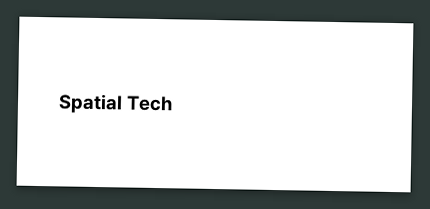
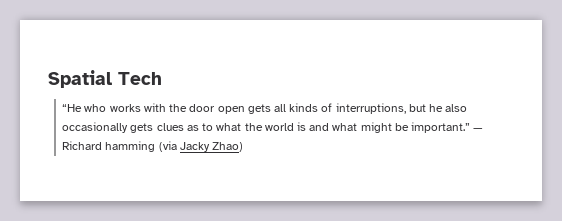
+ “He who works with the door open gets all kinds of interruptions, but he also occasionally gets clues as to what the world is and what might be important.” — Richard hamming (via Jacky Zhao)

